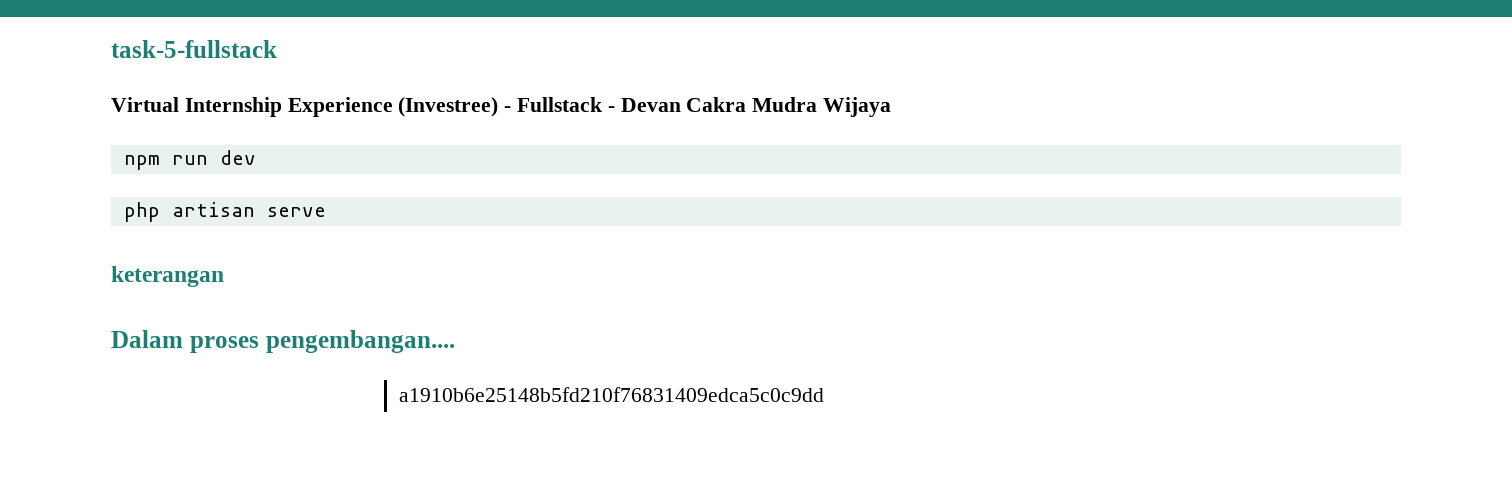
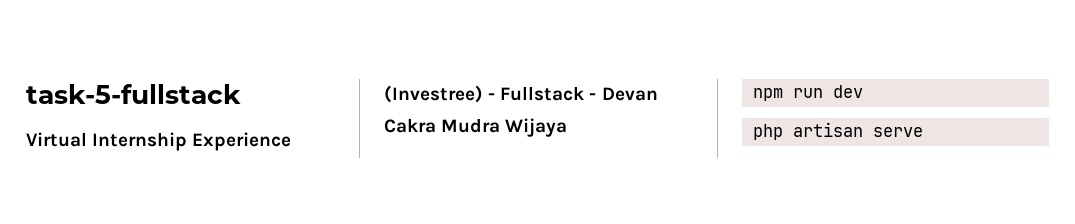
- keterangan
- Dalam proses pengembangan....
- a1910b6e25148b5fd210f76831409edca5c0c9dd

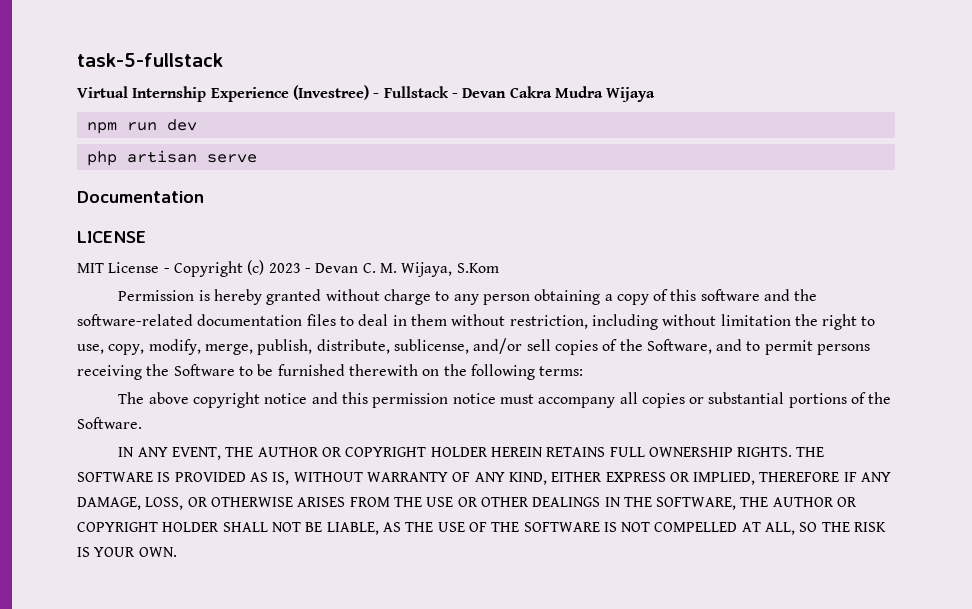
+ Documentation
+ LICENSE
+ MIT License - Copyright (c) 2023 - Devan C. M. Wijaya, S.Kom
+ Permission is hereby granted without charge to any person obtaining a copy of this software and the software-related documentation files to deal in them without restriction, including without limitation the right to use, copy, modify, merge, publish, distribute, sublicense, and/or sell copies of the Software, and to permit persons receiving the Software to be furnished therewith on the following terms:
+ The above copyright notice and this permission notice must accompany all copies or substantial portions of the Software.
+ IN ANY EVENT, THE AUTHOR OR COPYRIGHT HOLDER HEREIN RETAINS FULL OWNERSHIP RIGHTS. THE SOFTWARE IS PROVIDED AS IS, WITHOUT WARRANTY OF ANY KIND, EITHER EXPRESS OR IMPLIED, THEREFORE IF ANY DAMAGE, LOSS, OR OTHERWISE ARISES FROM THE USE OR OTHER DEALINGS IN THE SOFTWARE, THE AUTHOR OR COPYRIGHT HOLDER SHALL NOT BE LIABLE, AS THE USE OF THE SOFTWARE IS NOT COMPELLED AT ALL, SO THE RISK IS YOUR OWN.

